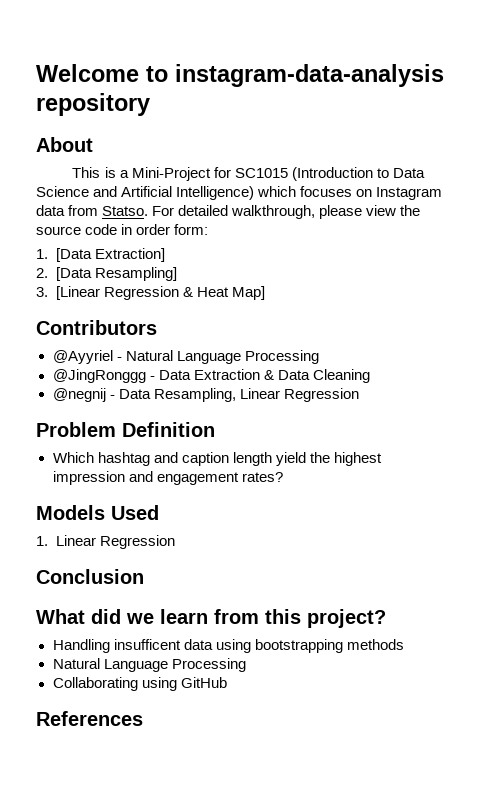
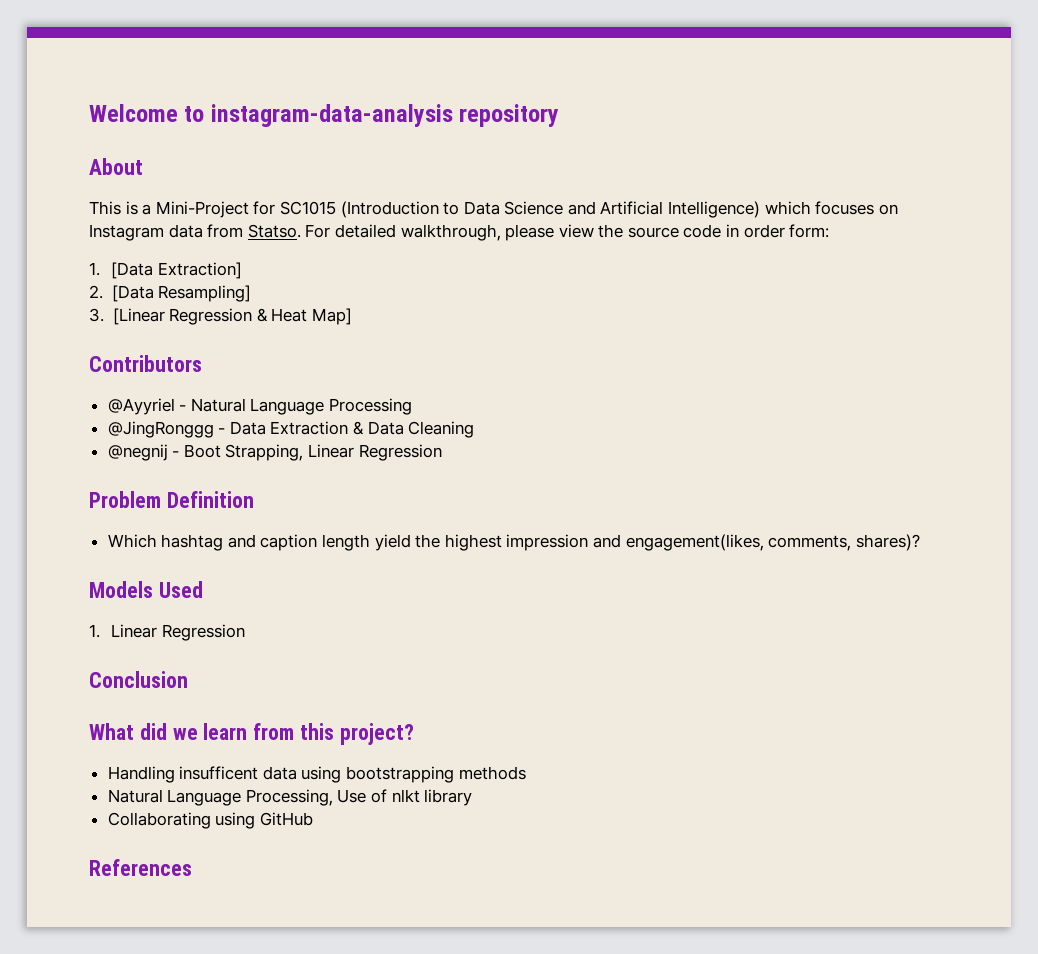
- @negnij - Data Resampling, Linear Regression
+ @negnij - Boot Strapping, Linear Regression
- Which hashtag and caption length yield the highest impression and engagement rates?
+ Which hashtag and caption length yield the highest impression and engagement(likes, comments, shares)?
  Handling insufficent data using bootstrapping methods
- Natural Language Processing
+ Natural Language Processing, Use of nlkt library

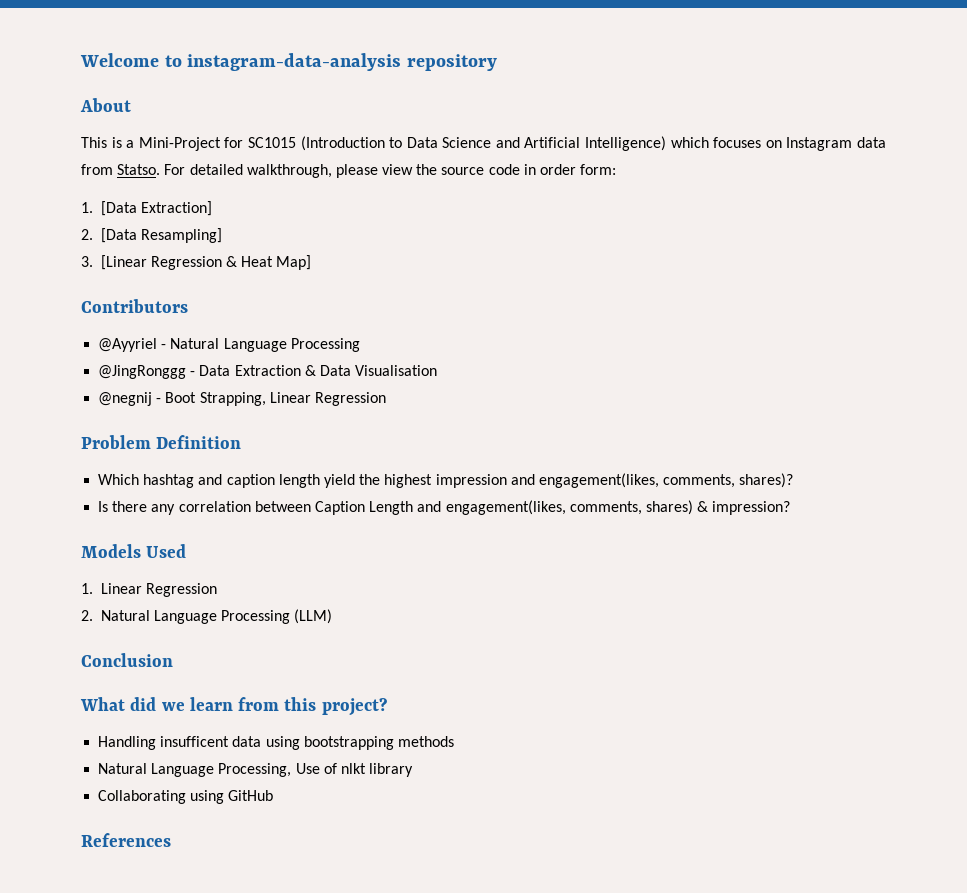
- @JingRonggg - Data Extraction & Data Cleaning
+ @JingRonggg - Data Extraction & Data Visualisation
+ Is there any correlation between Caption Length and engagement(likes, comments, shares) & impression?
+ 2. Natural Language Processing (LLM)

